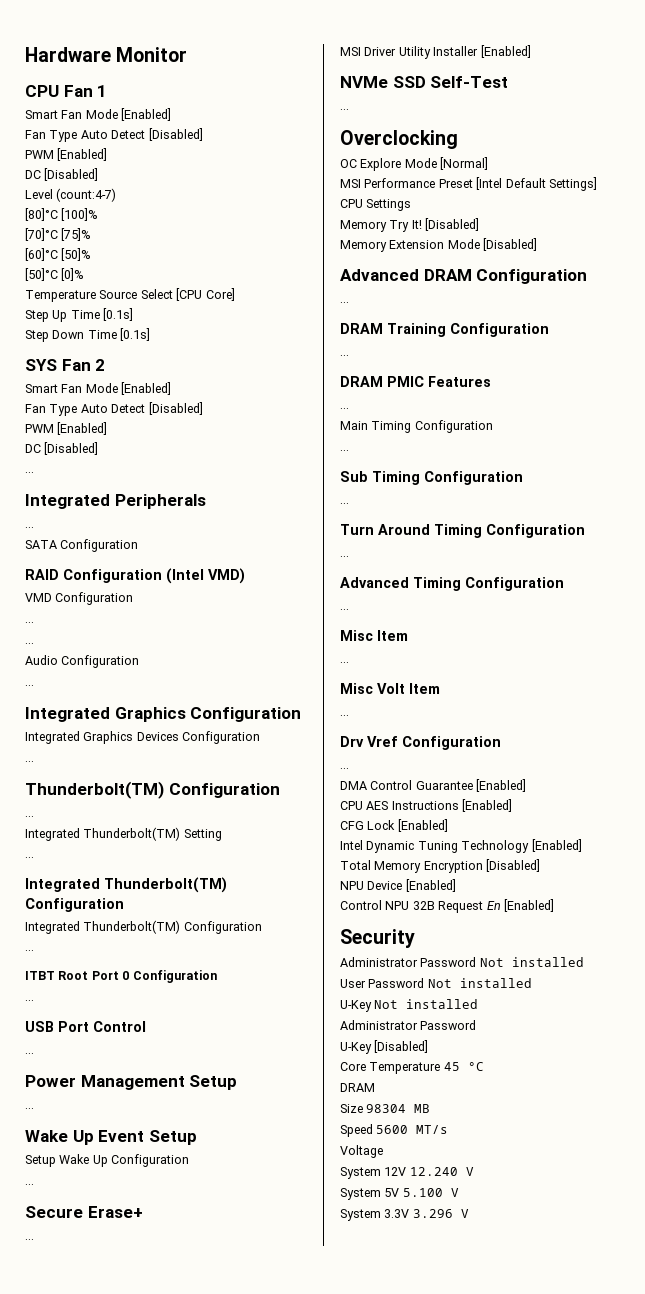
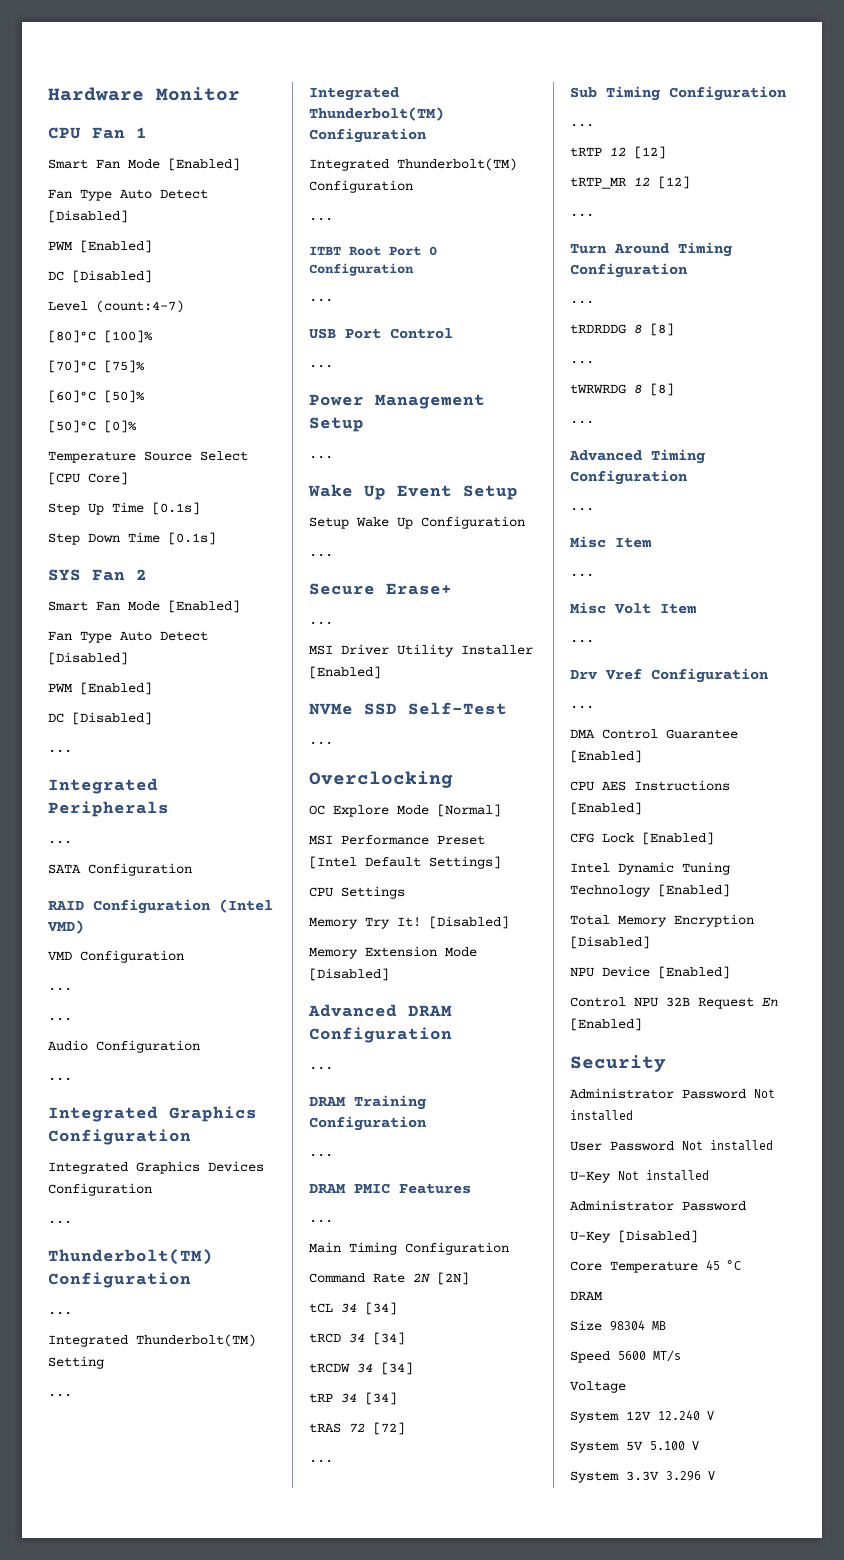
+ Command Rate 2N [2N]
+ tCL 34 [34]
+ tRCD 34 [34]
+ tRCDW 34 [34]
+ tRP 34 [34]
+ tRAS 72 [72]
+ tRTP 12 [12]
+ tRTP_MR 12 [12]
+ ...
+ tRDRDDG 8 [8]
+ ...
+ tWRWRDG 8 [8]
+ ...

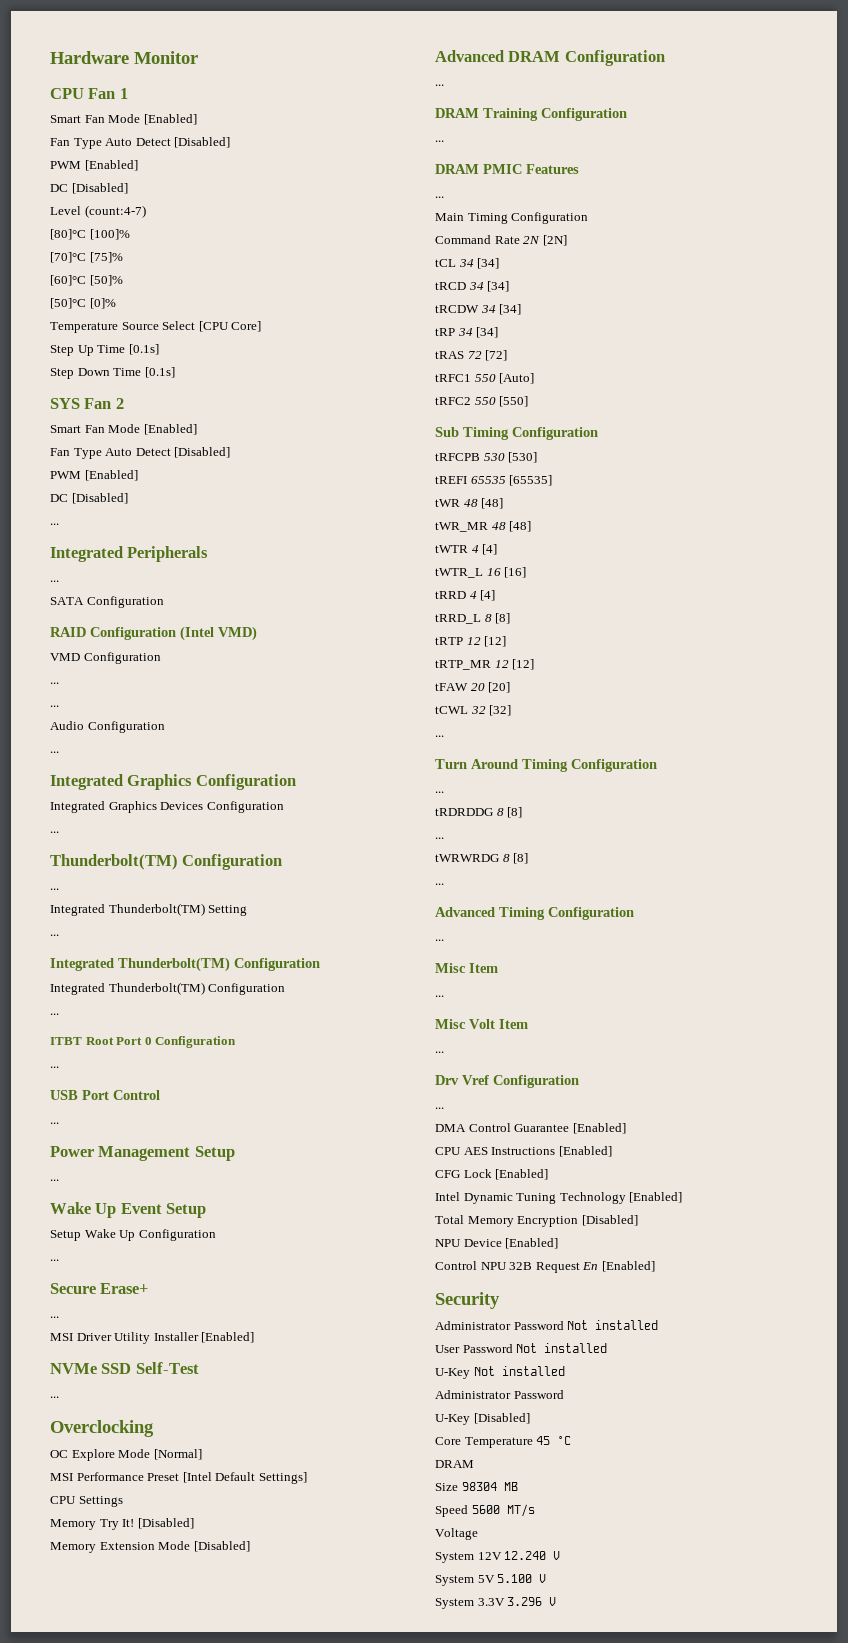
  tRAS 72 [72]
- ...
+ tRFC1 550 [Auto]
+ tRFC2 550 [550]
  Sub Timing Configuration
- ...
+ tRFCPB 530 [530]
+ tREFI 65535 [65535]
+ tWR 48 [48]
+ tWR_MR 48 [48]
+ tWTR 4 [4]
+ tWTR_L 16 [16]
+ tRRD 4 [4]
+ tRRD_L 8 [8]
+ tFAW 20 [20]
+ tCWL 32 [32]

